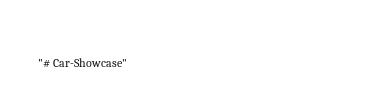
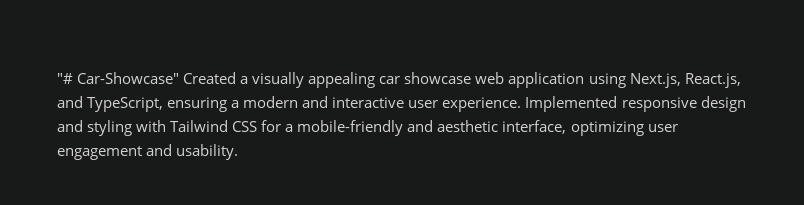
- "# Car-Showcase"
+ "# Car-Showcase" Created a visually appealing car showcase web application using Next.js, React.js, and TypeScript, ensuring a modern and interactive user experience. Implemented responsive design and styling with Tailwind CSS for a mobile-friendly and aesthetic interface, optimizing user engagement and usability.

